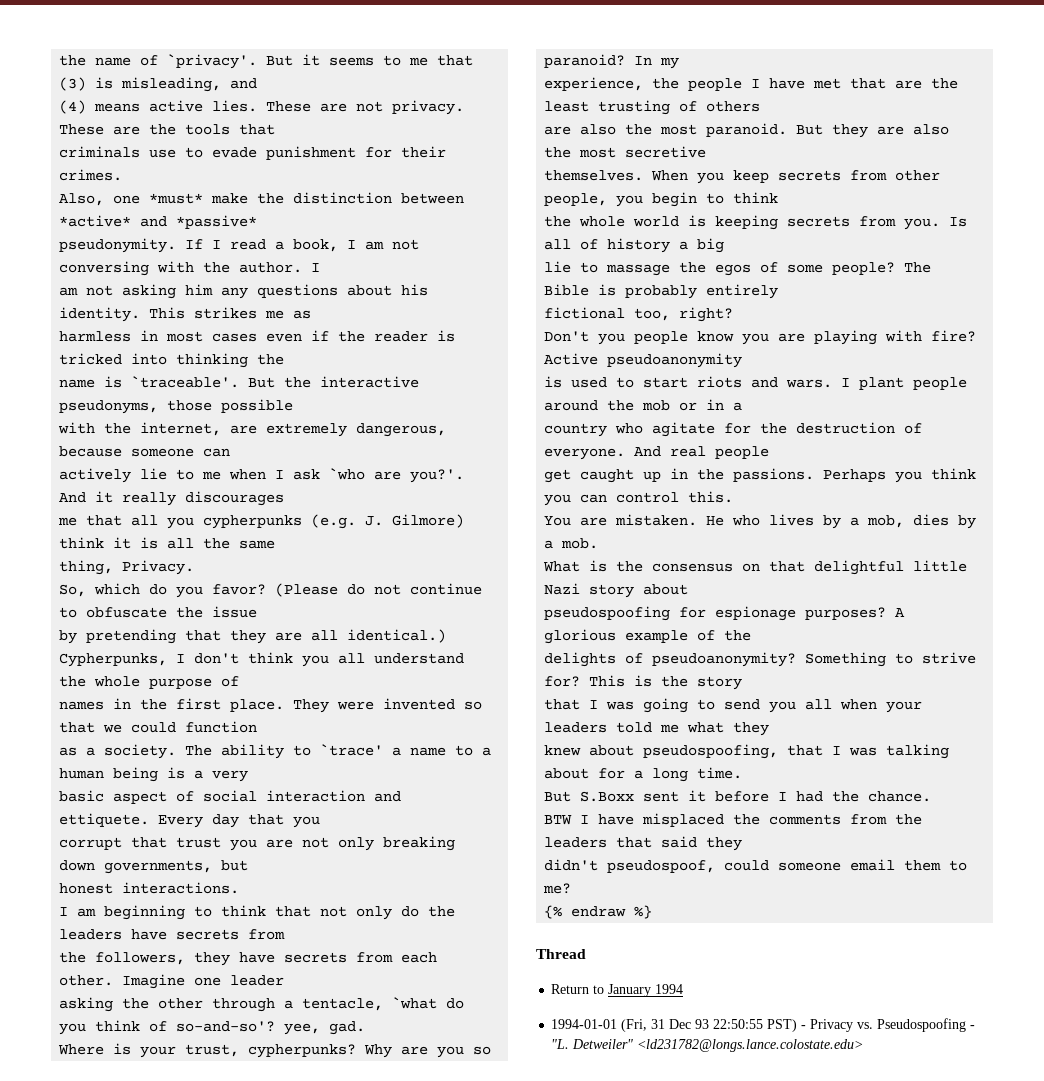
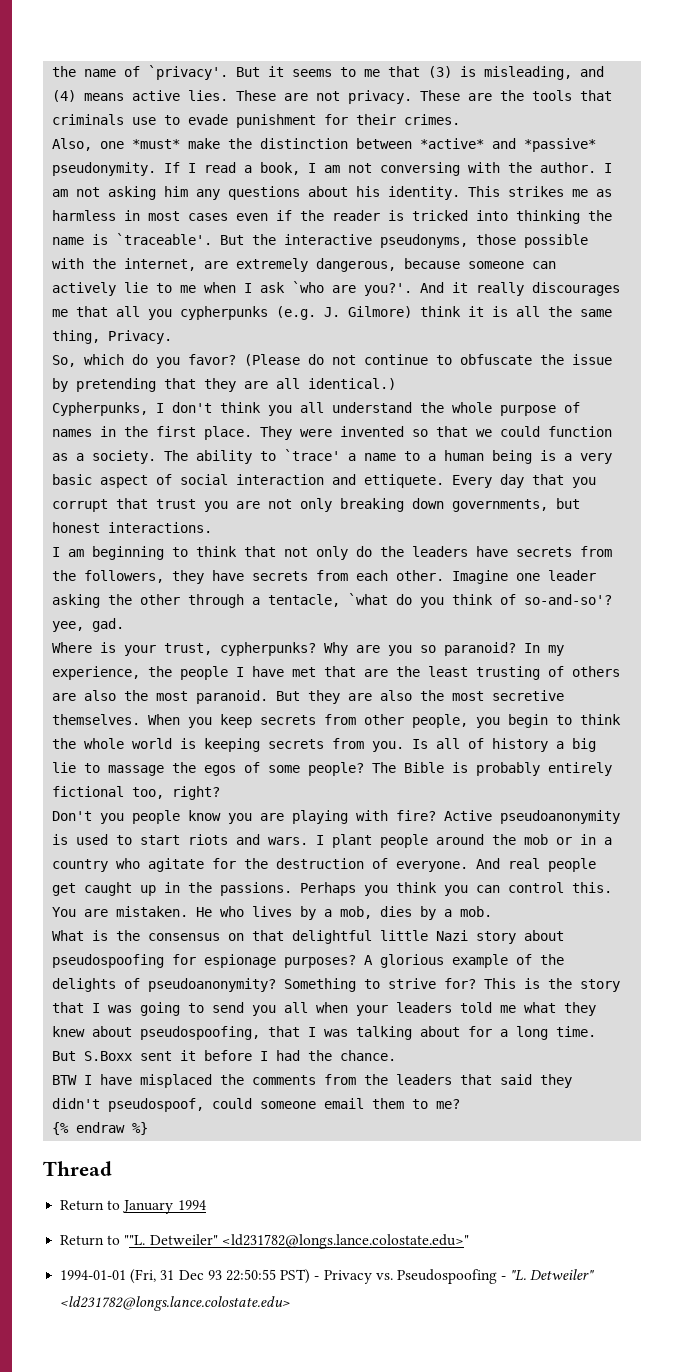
+ Return to ""L. Detweiler" <ld231782@longs.lance.colostate.edu>"

